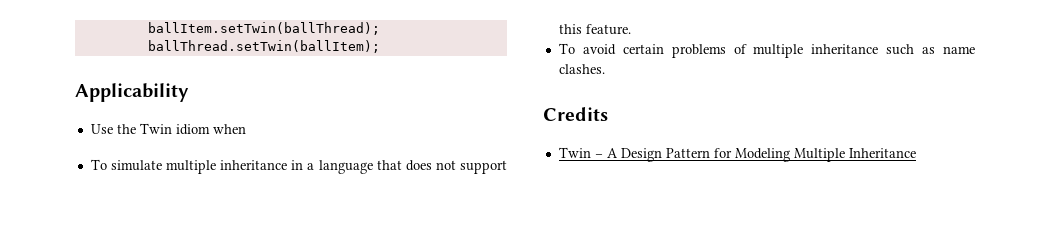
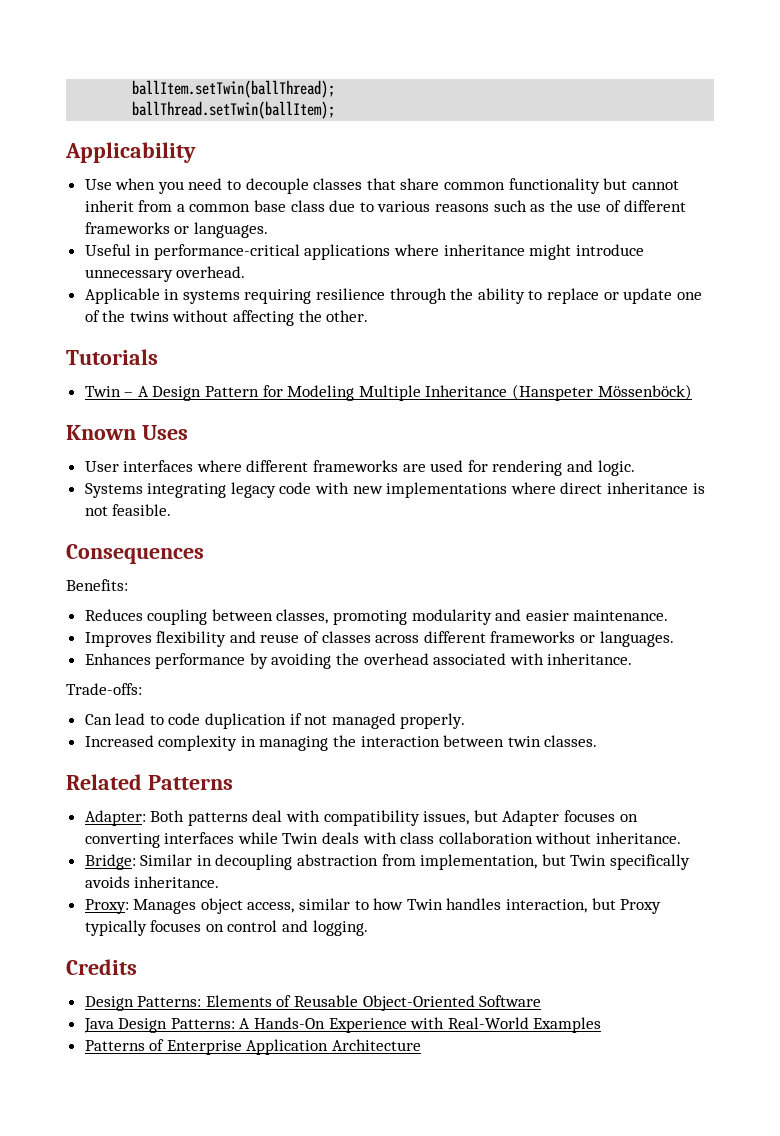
- Use the Twin idiom when
- To simulate multiple inheritance in a language that does not support this feature.
- To avoid certain problems of multiple inheritance such as name clashes.
- Credits
+ Use when you need to decouple classes that share common functionality but cannot inherit from a common base class due to various reasons such as the use of different frameworks or languages.
+ Useful in performance-critical applications where inheritance might introduce unnecessary overhead.
+ Applicable in systems requiring resilience through the ability to replace or update one of the twins without affecting the other.
+ Tutorials
- Twin – A Design Pattern for Modeling Multiple Inheritance
+ Twin – A Design Pattern for Modeling Multiple Inheritance (Hanspeter Mössenböck)
+ Known Uses
+ User interfaces where different frameworks are used for rendering and logic.
+ Systems integrating legacy code with new implementations where direct inheritance is not feasible.
+ Consequences
+ Benefits:
+ Reduces coupling between classes, promoting modularity and easier maintenance.
+ Improves flexibility and reuse of classes across different frameworks or languages.
+ Enhances performance by avoiding the overhead associated with inheritance.
+ Trade-offs:
+ Can lead to code duplication if not managed properly.
+ Increased complexity in managing the interaction between twin classes.
+ Related Patterns
+ Adapter: Both patterns deal with compatibility issues, but Adapter focuses on converting interfaces while Twin deals with class collaboration without inheritance.
+ Bridge: Similar in decoupling abstraction from implementation, but Twin specifically avoids inheritance.
+ Proxy: Manages object access, similar to how Twin handles interaction, but Proxy typically focuses on control and logging.
+ Credits
+ Design Patterns: Elements of Reusable Object-Oriented Software
+ Java Design Patterns: A Hands-On Experience with Real-World Examples
+ Patterns of Enterprise Application Architecture

